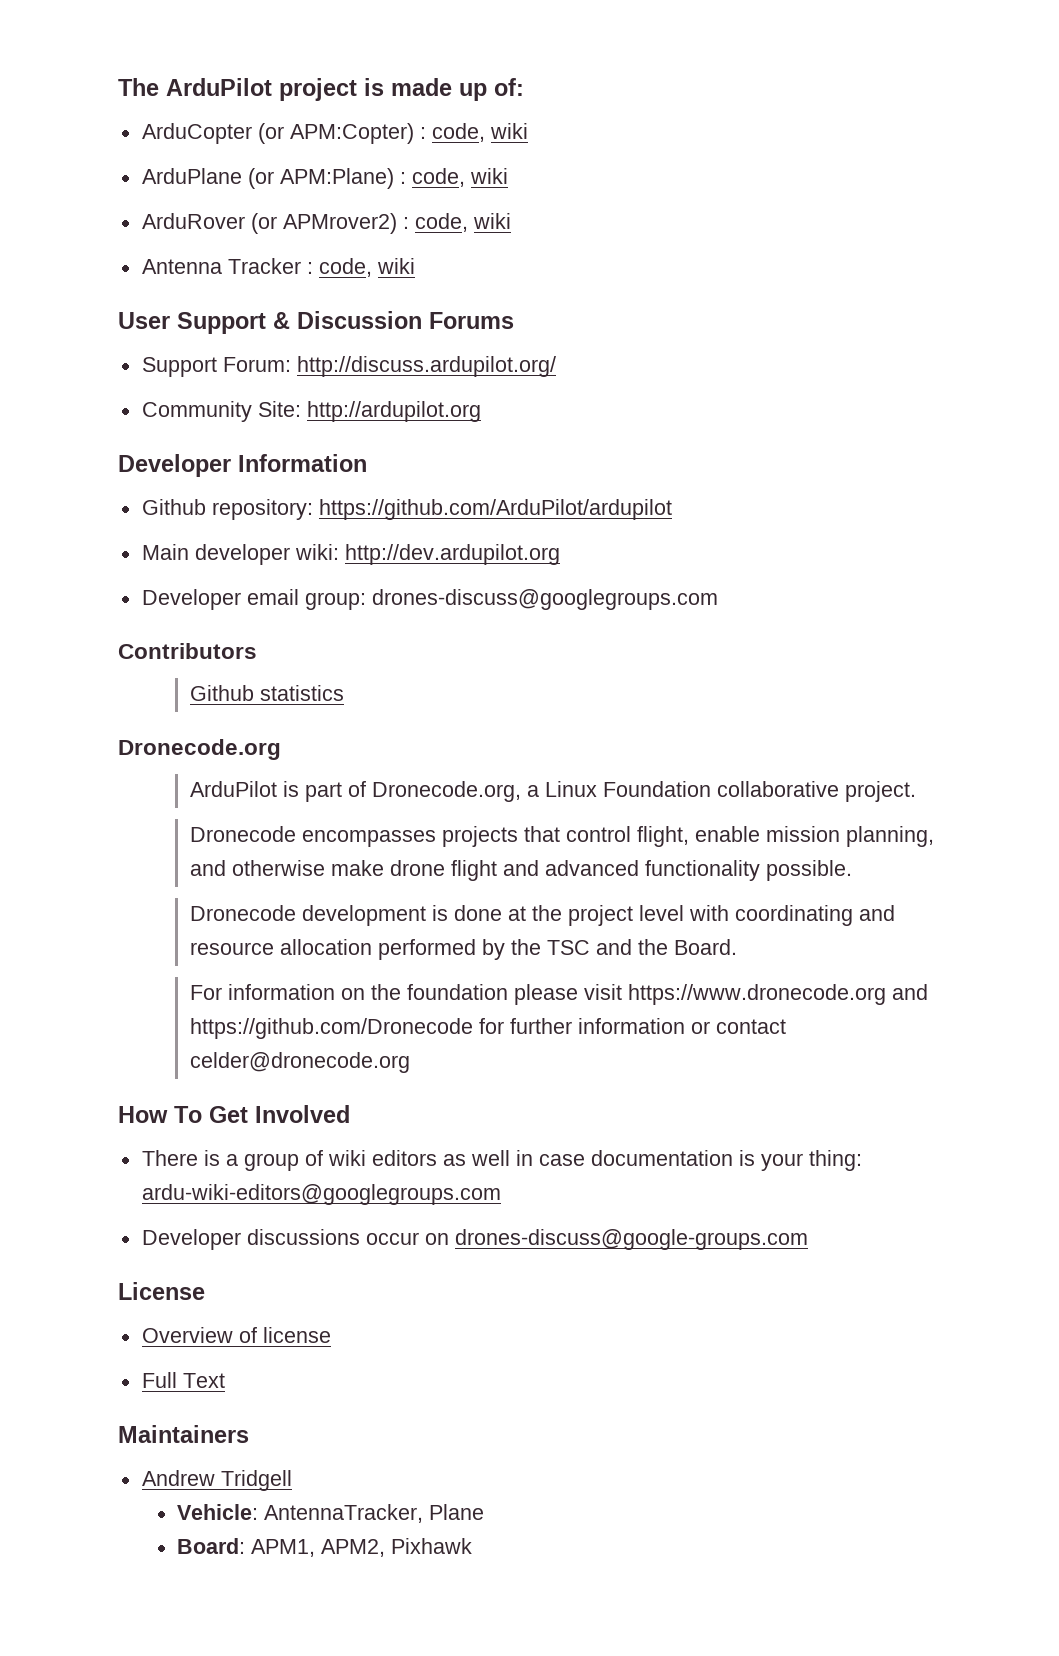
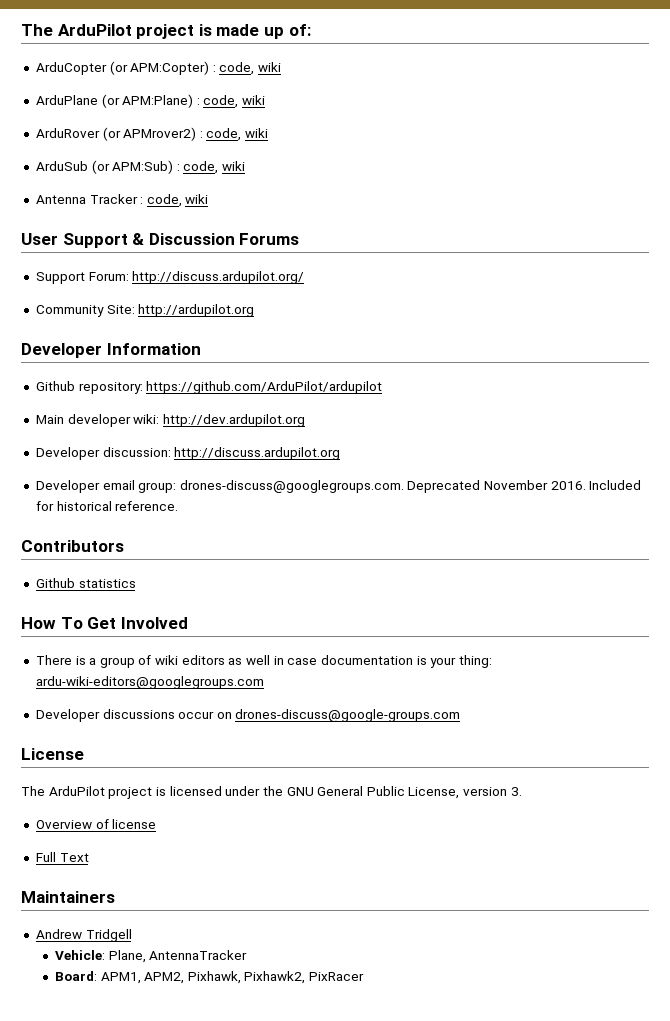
+ ArduSub (or APM:Sub) : code, wiki
+ Developer discussion: http://discuss.ardupilot.org
- Developer email group: drones-discuss@googlegroups.com
+ Developer email group: drones-discuss@googlegroups.com. Deprecated November 2016. Included for historical reference.
  Contributors
  Github statistics
- Dronecode.org
- ArduPilot is part of Dronecode.org, a Linux Foundation collaborative project.
- Dronecode encompasses projects that control flight, enable mission planning, and otherwise make drone flight and advanced functionality possible.
- Dronecode development is done at the project level with coordinating and resource allocation performed by the TSC and the Board.
- For information on the foundation please visit https://www.dronecode.org and https://github.com/Dronecode for further information or contact celder@dronecode.org
+ The ArduPilot project is licensed under the GNU General Public License, version 3.
- Vehicle: AntennaTracker, Plane
+ Vehicle: Plane, AntennaTracker
- Board: APM1, APM2, Pixhawk
+ Board: APM1, APM2, Pixhawk, Pixhawk2, PixRacer

